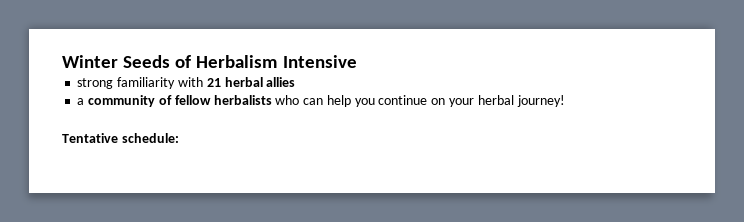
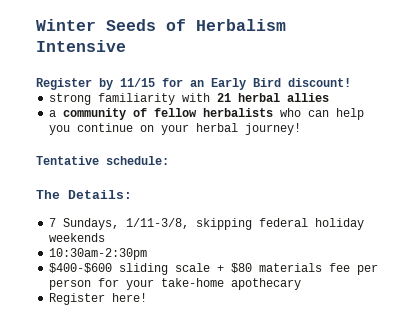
+ Register by 11/15 for an Early Bird discount!
+ The Details:
+ 7 Sundays, 1/11-3/8, skipping federal holiday weekends
+ 10:30am-2:30pm
+ $400-$600 sliding scale + $80 materials fee per person for your take-home apothecary
+ Register here!

